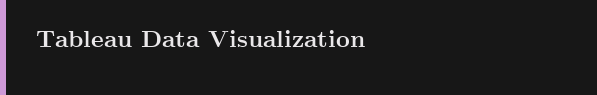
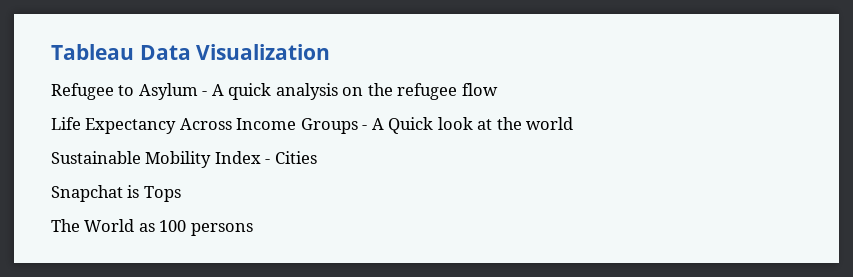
+ Refugee to Asylum - A quick analysis on the refugee flow
+ Life Expectancy Across Income Groups - A Quick look at the world
+ Sustainable Mobility Index - Cities
+ Snapchat is Tops
+ The World as 100 persons

